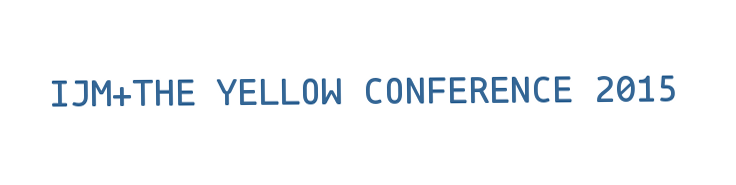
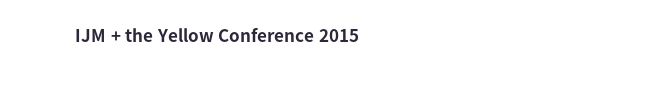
- IJM+THE YELLOW CONFERENCE 2015
+ IJM + the Yellow Conference 2015

